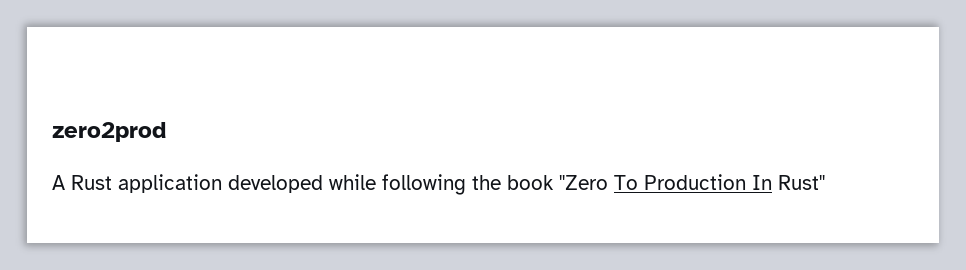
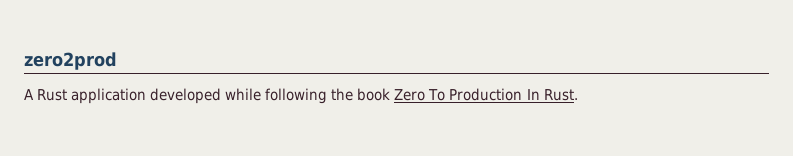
- A Rust application developed while following the book "Zero To Production In Rust"
+ A Rust application developed while following the book Zero To Production In Rust.

